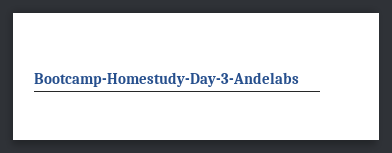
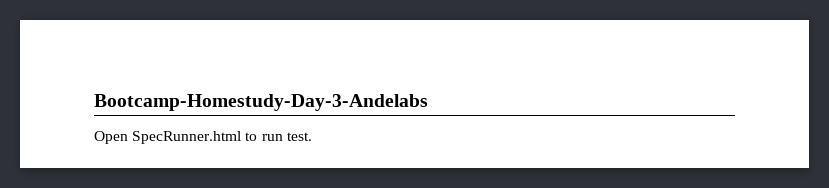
+ Open SpecRunner.html to run test.

